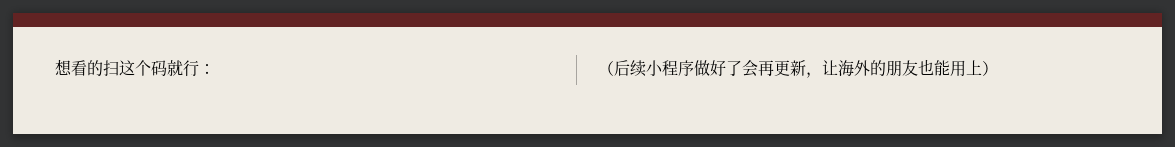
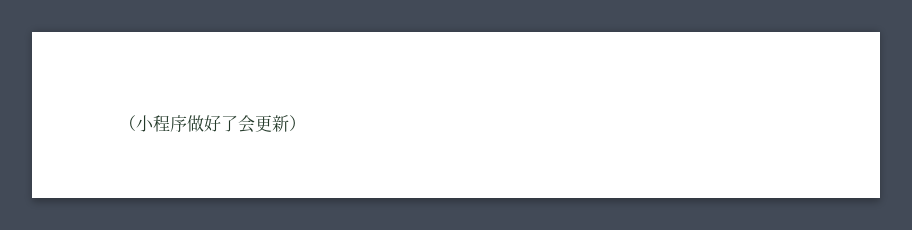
- 想看的扫这个码就行：
- （后续小程序做好了会再更新，让海外的朋友也能用上）
+ （小程序做好了会更新）

